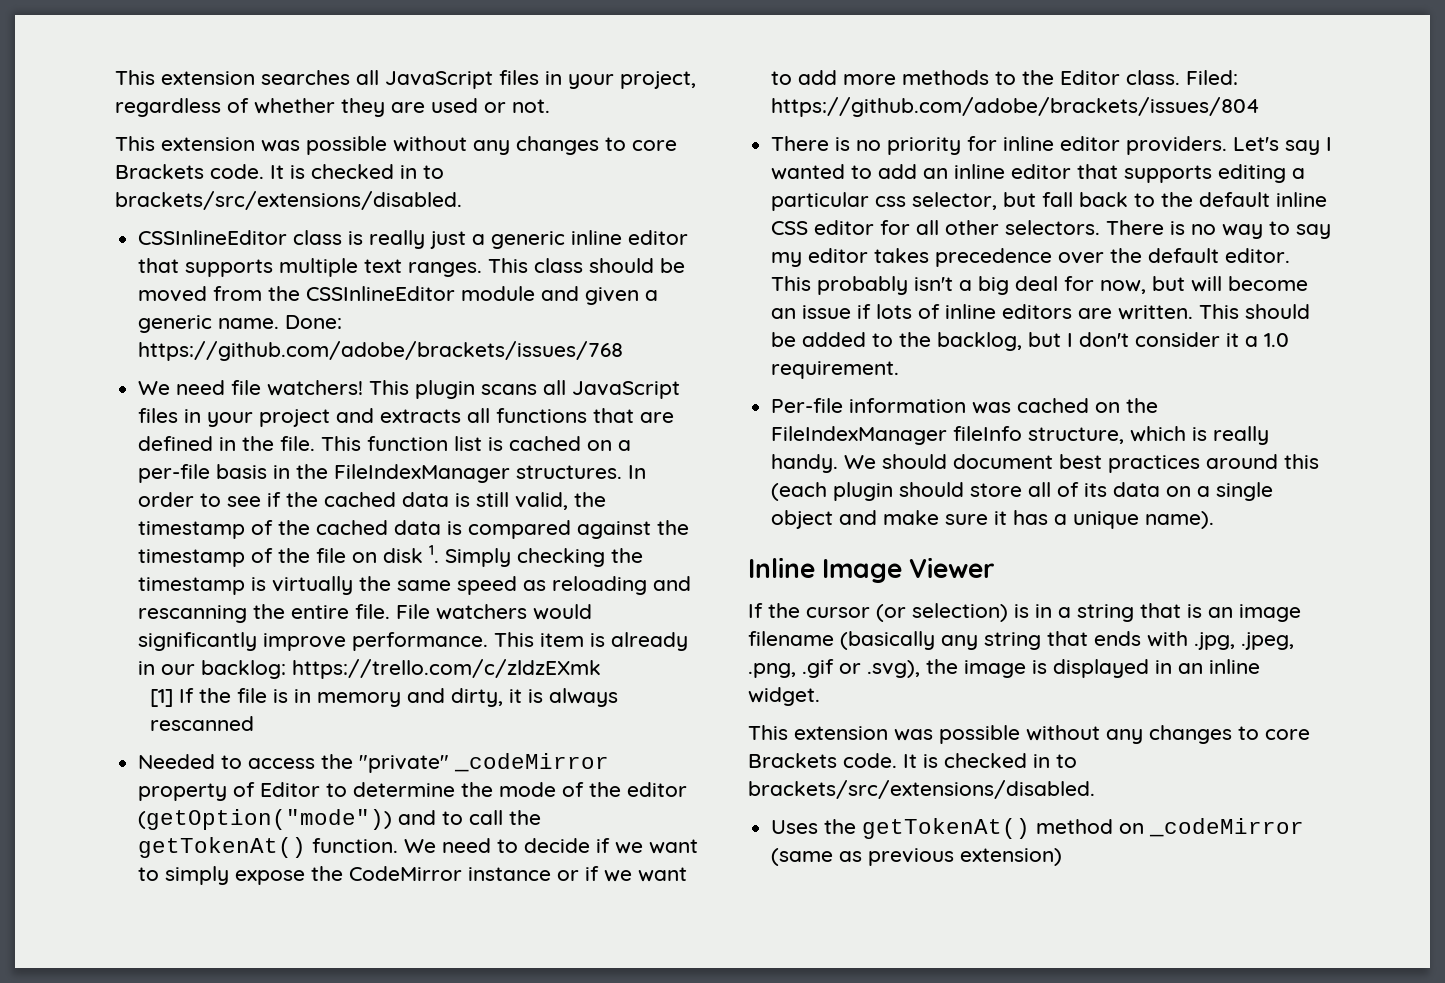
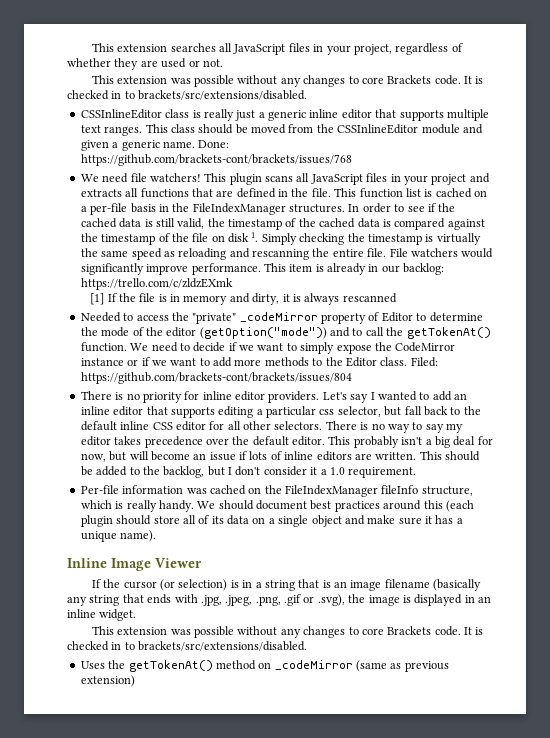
- Done: https://github.com/adobe/brackets/issues/768
+ Done: https://github.com/brackets-cont/brackets/issues/768
- Filed: https://github.com/adobe/brackets/issues/804
+ Filed: https://github.com/brackets-cont/brackets/issues/804

